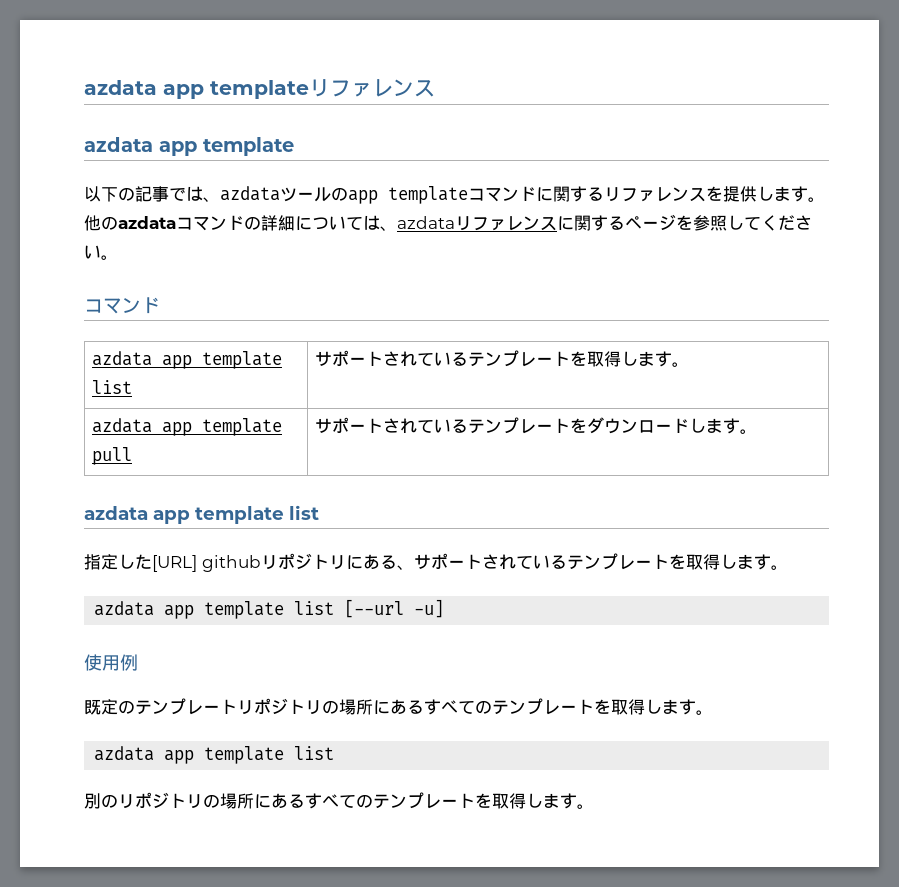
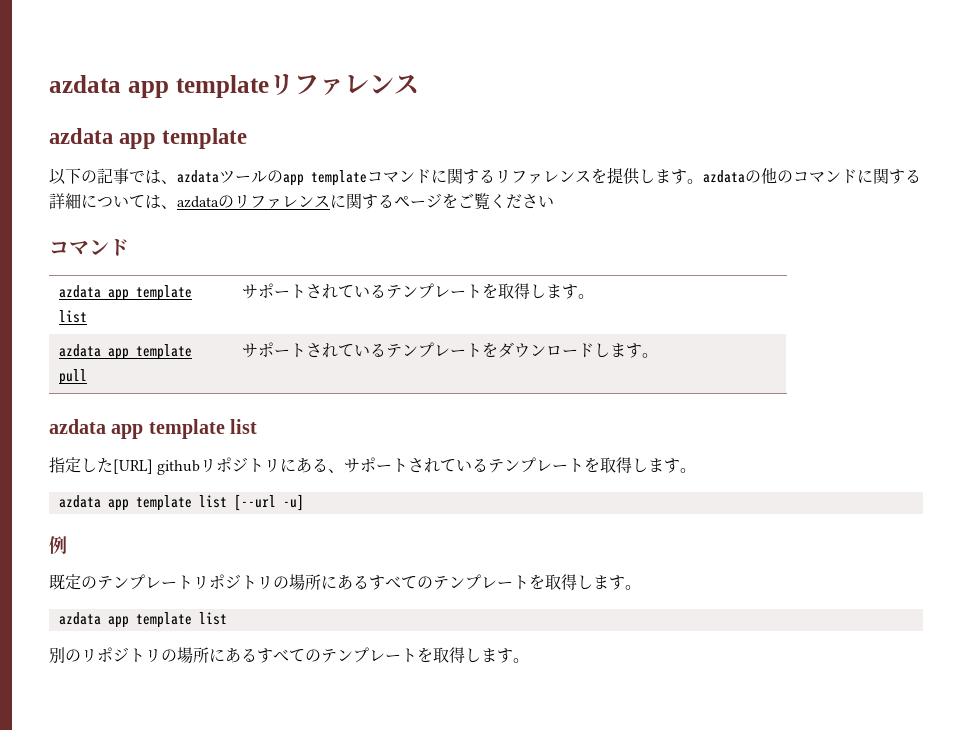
- 以下の記事では、azdataツールのapp templateコマンドに関するリファレンスを提供します。他のazdataコマンドの詳細については、azdataリファレンスに関するページを参照してください。
+ 以下の記事では、azdataツールのapp templateコマンドに関するリファレンスを提供します。azdataの他のコマンドに関する詳細については、azdataのリファレンスに関するページをご覧ください
- 使用例
+ 例

